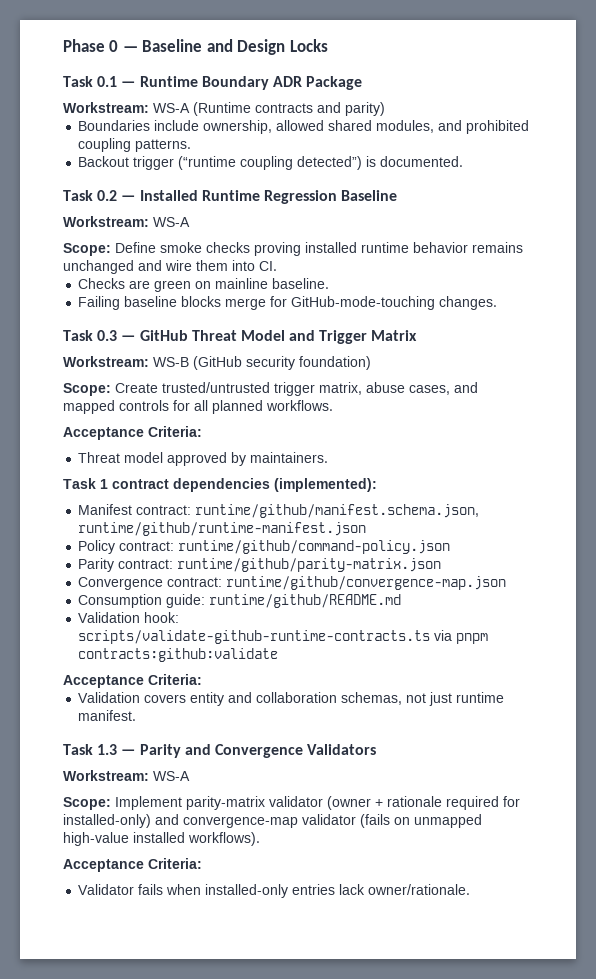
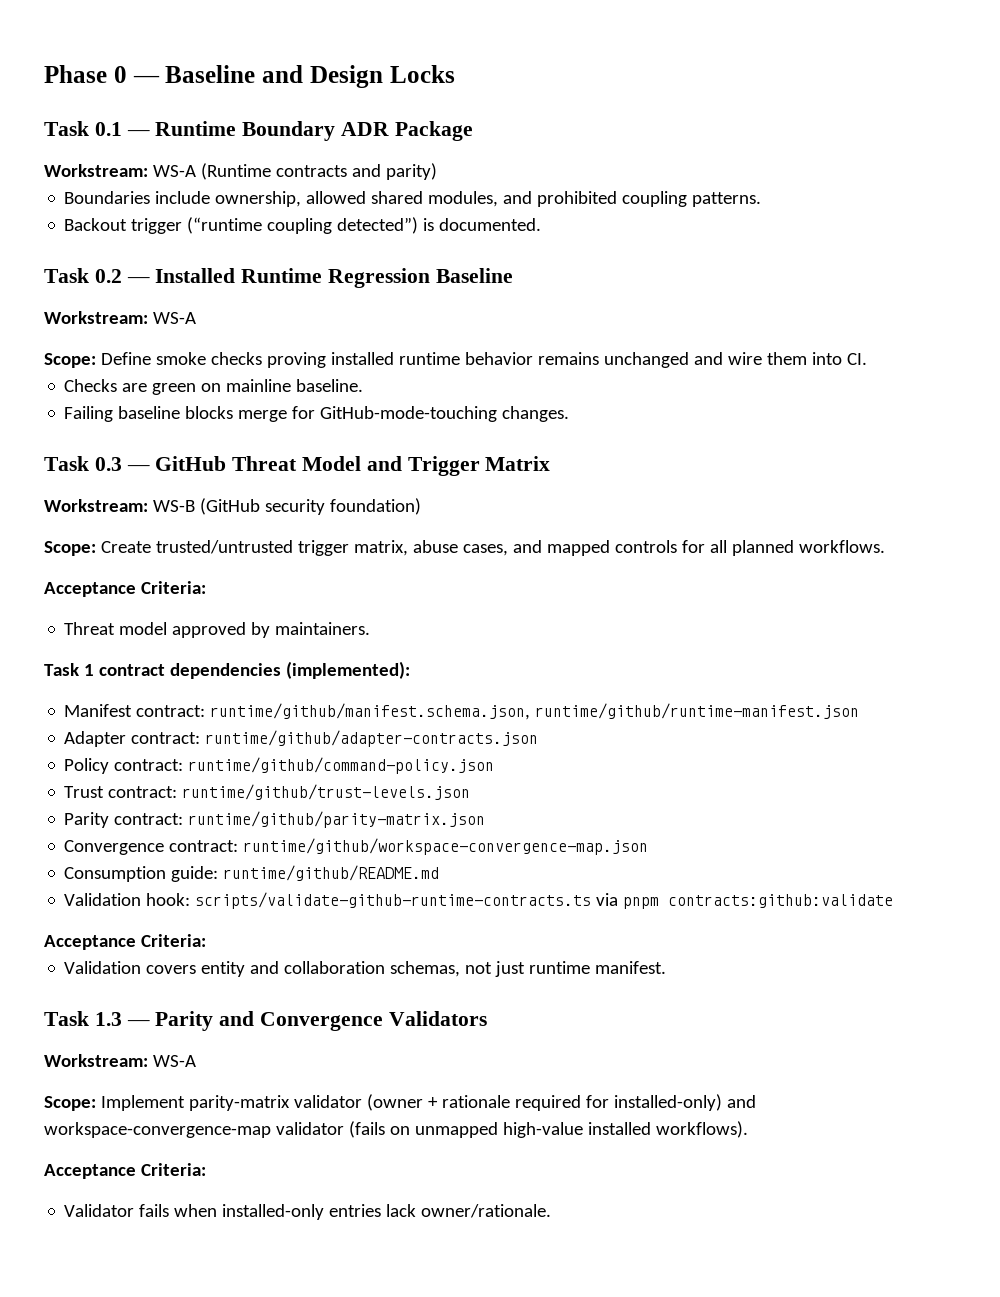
+ Adapter contract: runtime/github/adapter-contracts.json
+ Trust contract: runtime/github/trust-levels.json
- Convergence contract: runtime/github/convergence-map.json
+ Convergence contract: runtime/github/workspace-convergence-map.json
- Scope: Implement parity-matrix validator (owner + rationale required for installed-only) and convergence-map validator (fails on unmapped high-value installed workflows).
+ Scope: Implement parity-matrix validator (owner + rationale required for installed-only) and workspace-convergence-map validator (fails on unmapped high-value installed workflows).

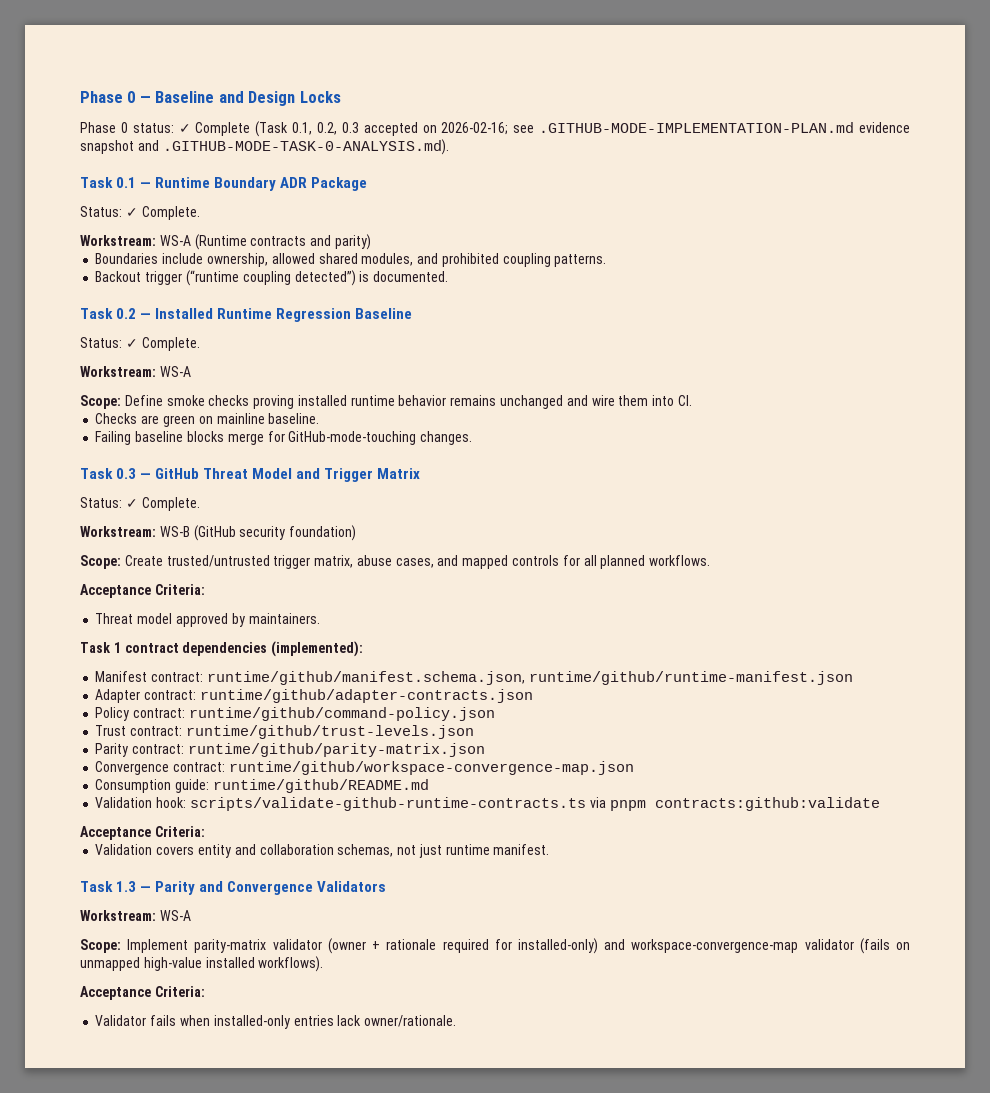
+ Phase 0 status: ✓ Complete (Task 0.1, 0.2, 0.3 accepted on 2026-02-16; see .GITHUB-MODE-IMPLEMENTATION-PLAN.md evidence snapshot and .GITHUB-MODE-TASK-0-ANALYSIS.md).
  Task 0.1 — Runtime Boundary ADR Package
+ Status: ✓ Complete.
  Task 0.2 — Installed Runtime Regression Baseline
+ Status: ✓ Complete.
  Task 0.3 — GitHub Threat Model and Trigger Matrix
+ Status: ✓ Complete.

